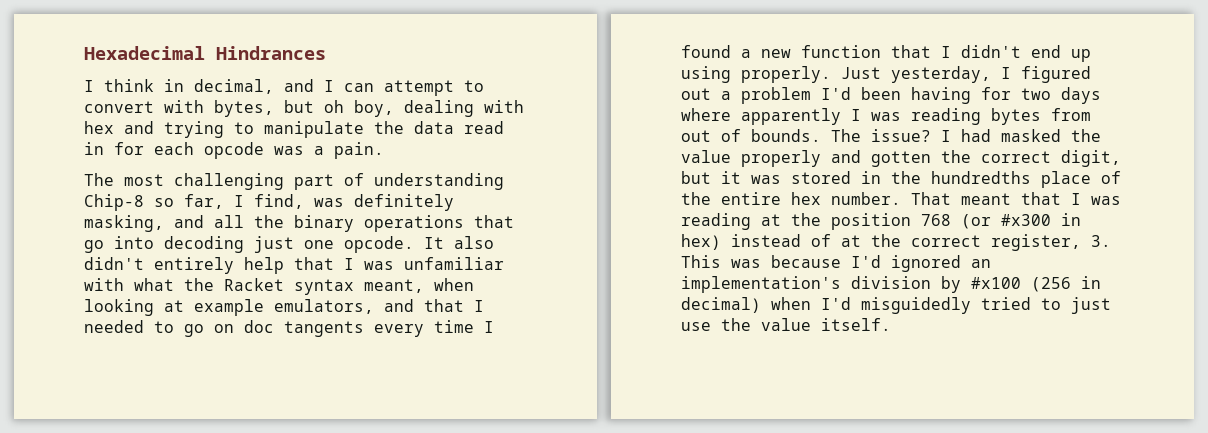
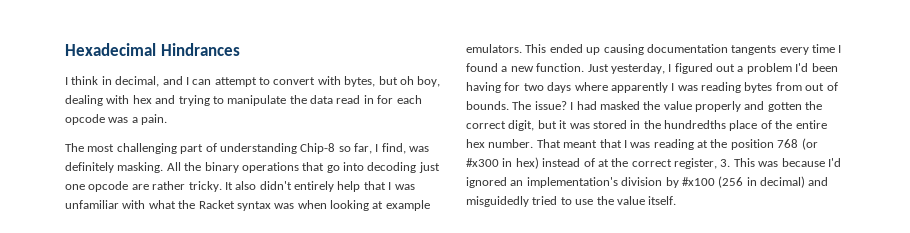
- The most challenging part of understanding Chip-8 so far, I find, was definitely masking, and all the binary operations that go into decoding just one opcode.
+ The most challenging part of understanding Chip-8 so far, I find, was definitely masking. All the binary operations that go into decoding just one opcode are rather tricky.
- It also didn't entirely help that I was unfamiliar with what the Racket syntax meant, when looking at example emulators, and that I needed to go on doc tangents every time I found a new function that I didn't end up using properly.
+ It also didn't entirely help that I was unfamiliar with what the Racket syntax was when looking at example emulators. This ended up causing documentation tangents every time I found a new function.
- That meant that I was reading at the position 768 (or #x300 in hex) instead of at the correct register, 3. This was because I'd ignored an implementation's division by #x100 (256 in decimal) when I'd misguidedly tried to just use the value itself.
+ That meant that I was reading at the position 768 (or #x300 in hex) instead of at the correct register, 3. This was because I'd ignored an implementation's division by #x100 (256 in decimal) and misguidedly tried to use the value itself.

